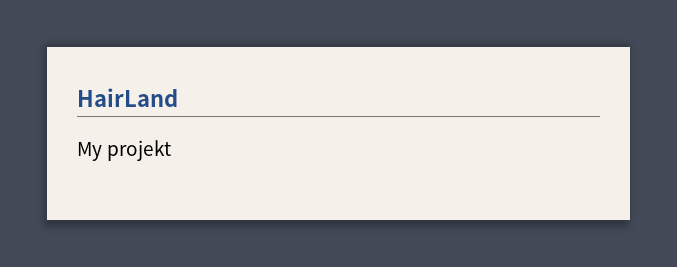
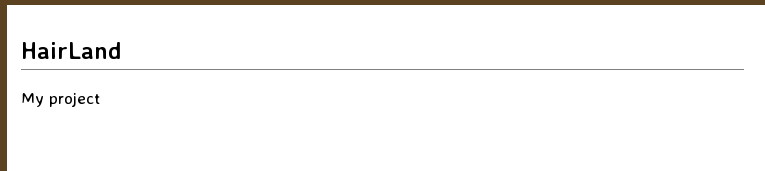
- My projekt
+ My project

